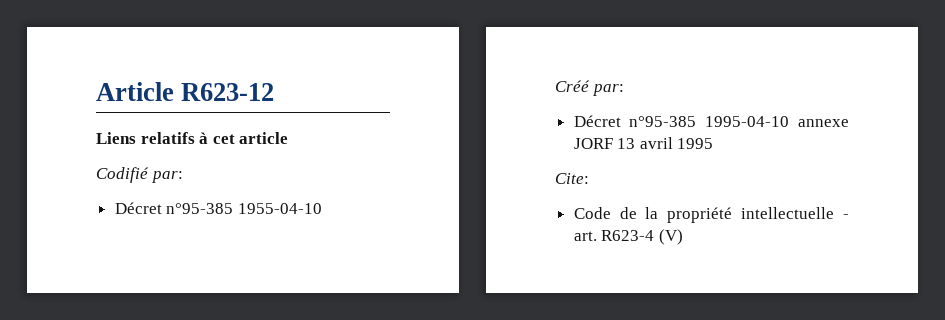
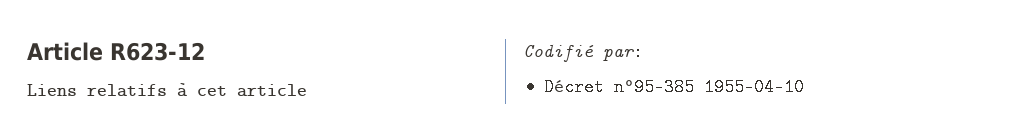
- Créé par:
- Décret n°95-385 1995-04-10 annexe JORF 13 avril 1995
- Cite:
- Code de la propriété intellectuelle - art. R623-4 (V)

